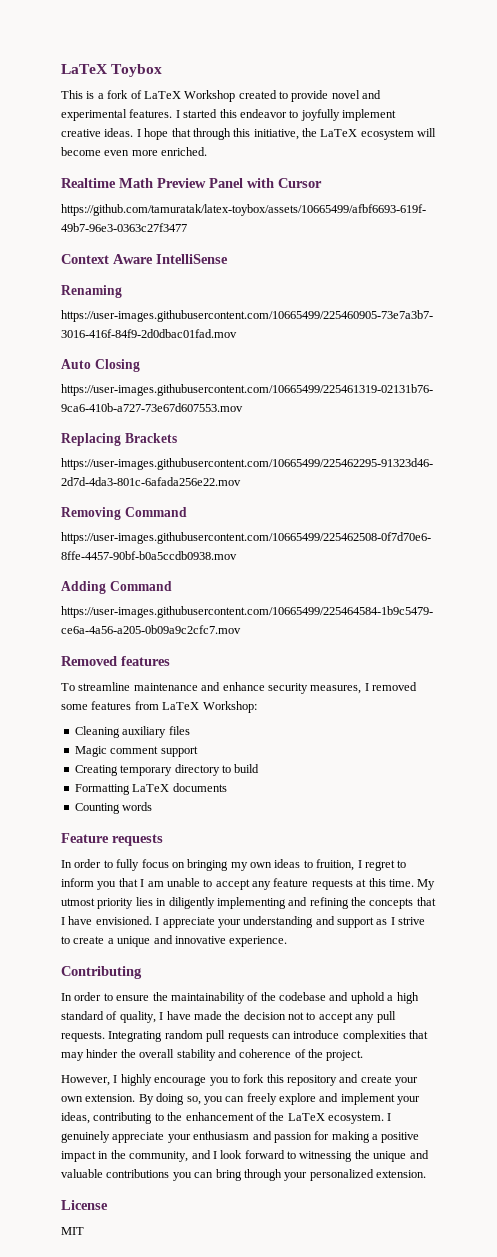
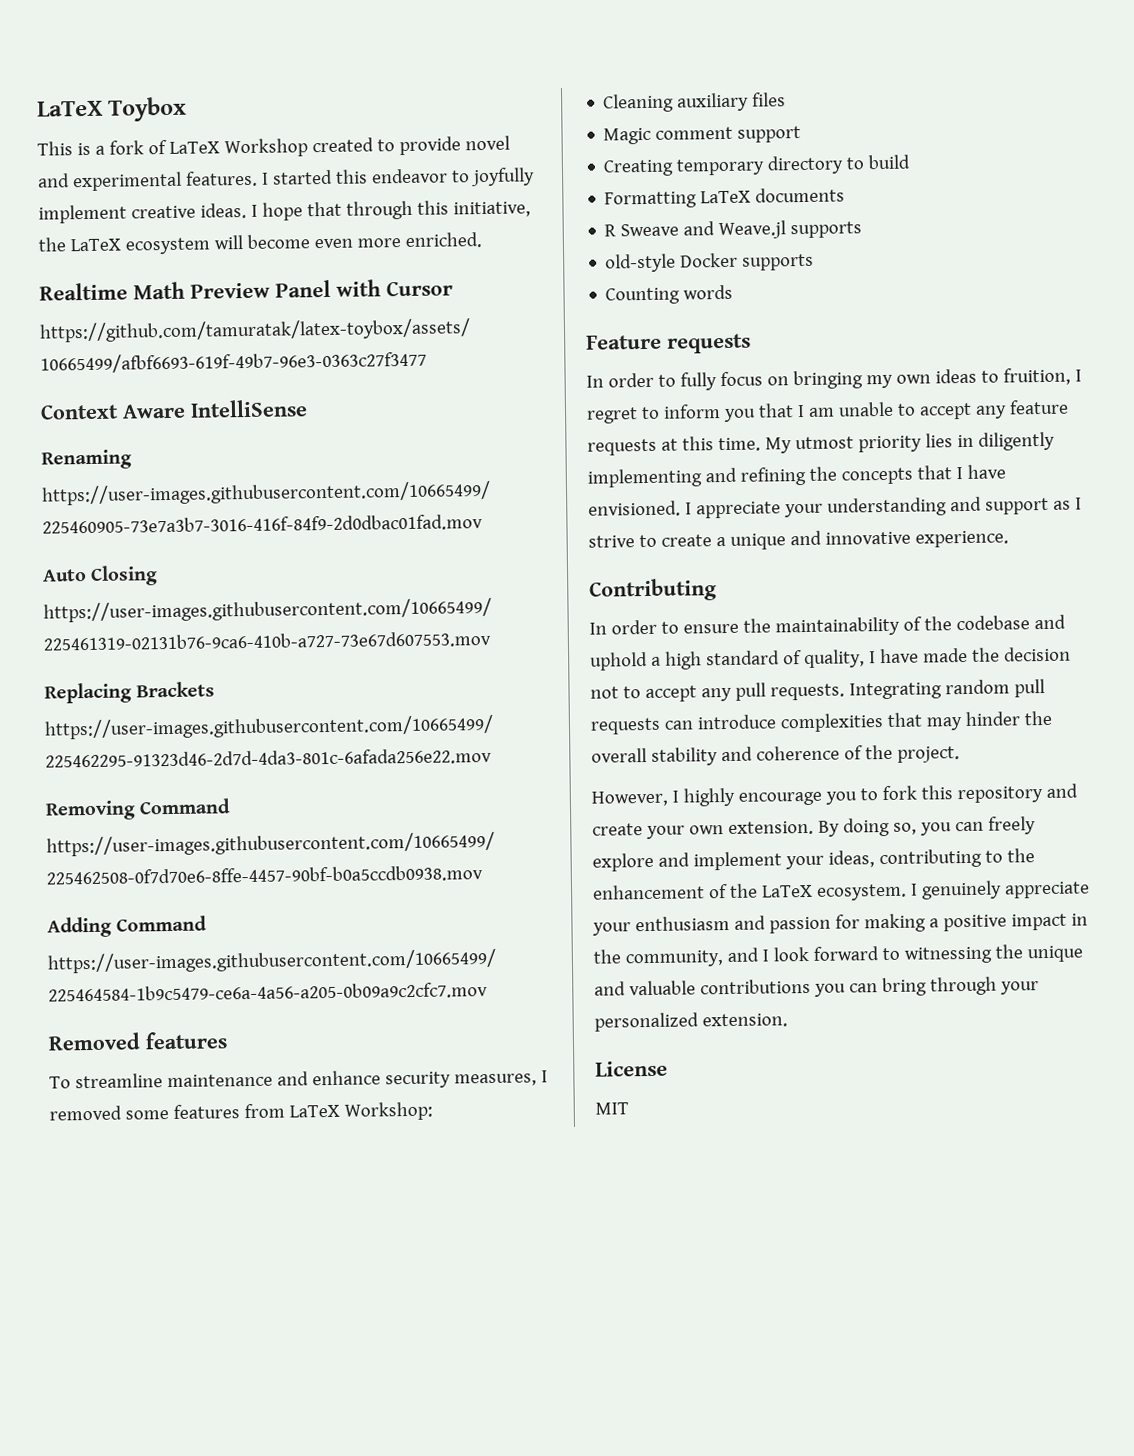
+ R Sweave and Weave.jl supports
+ old-style Docker supports

